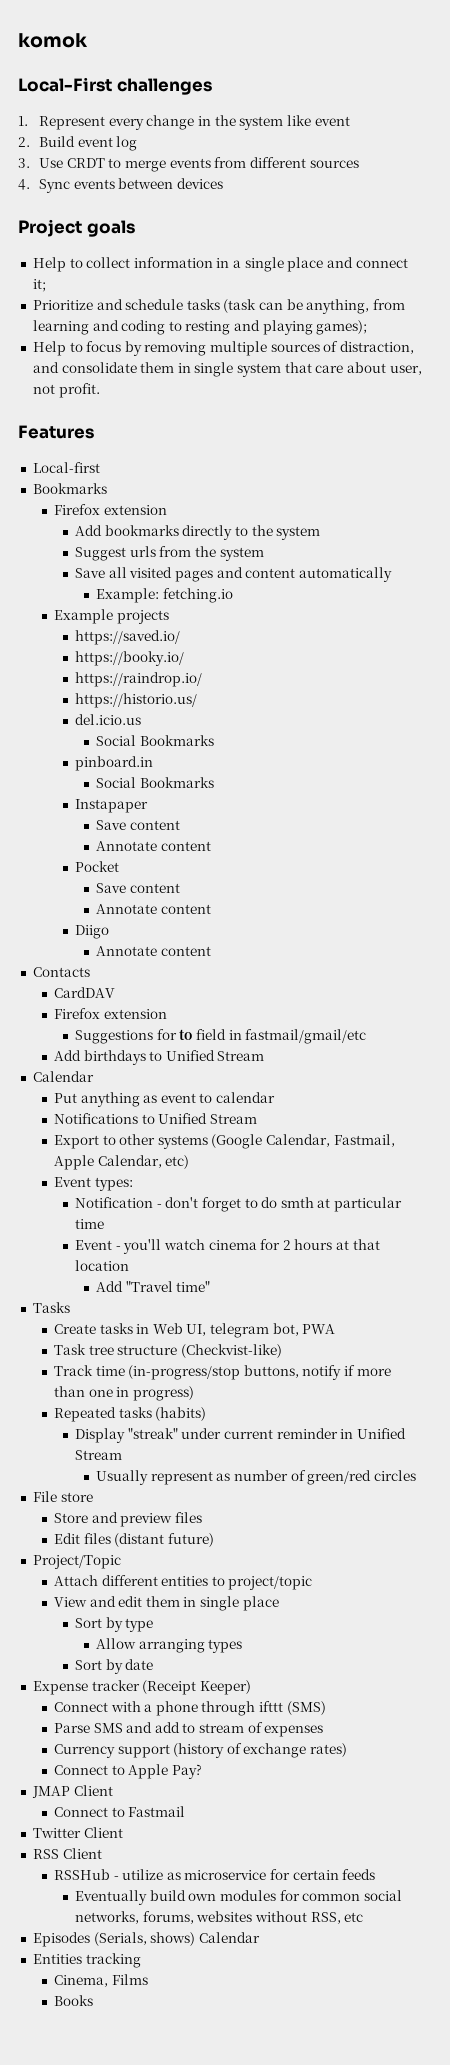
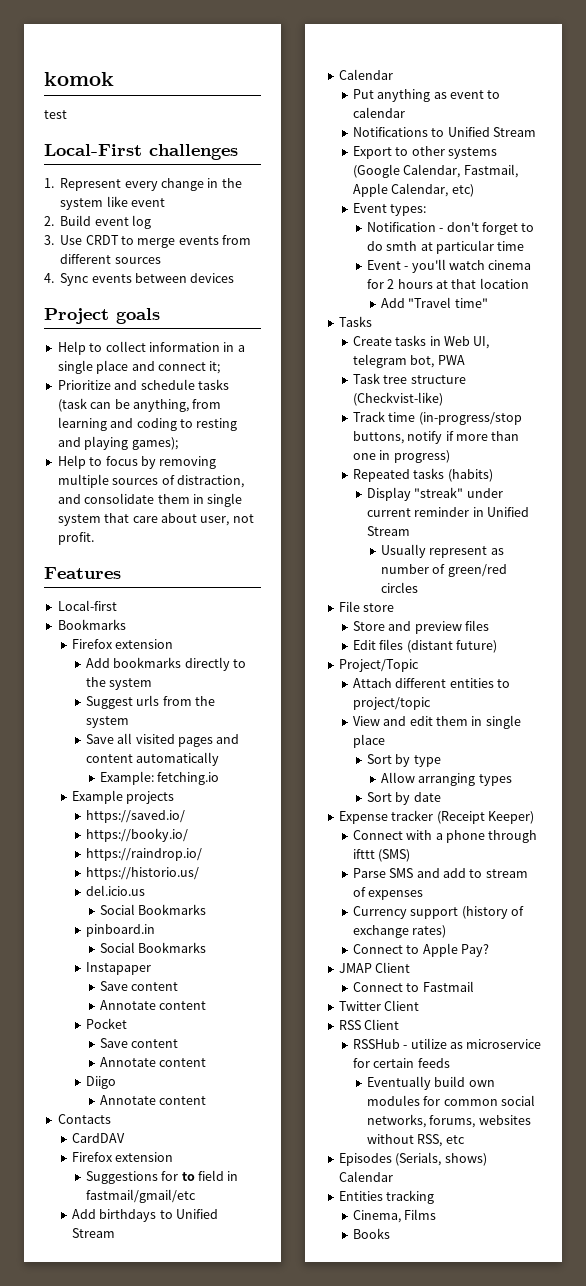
+ test

